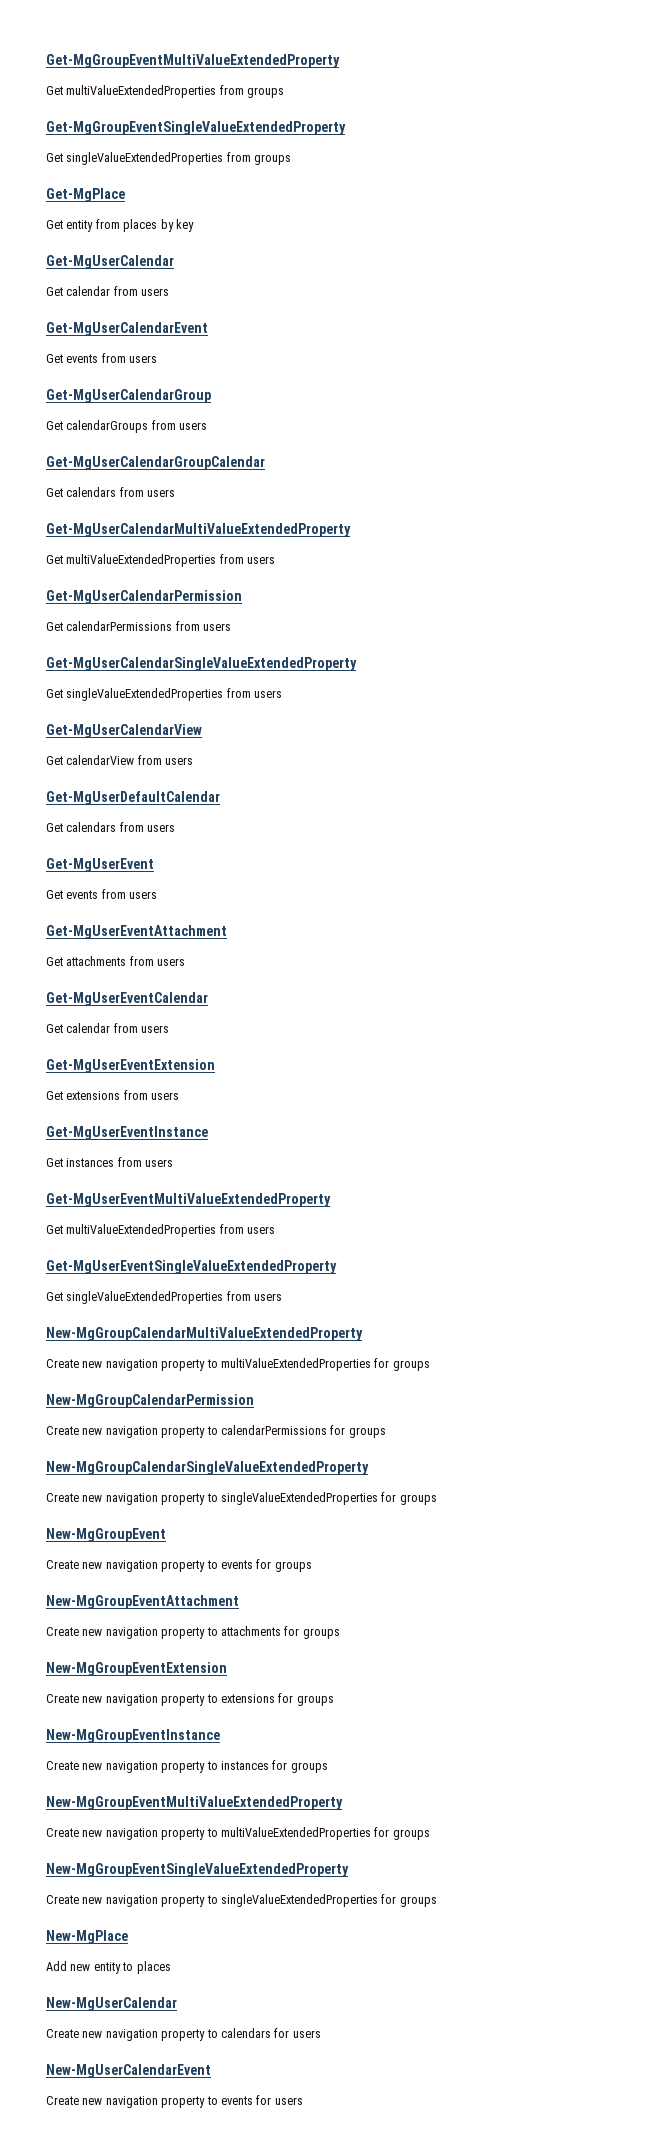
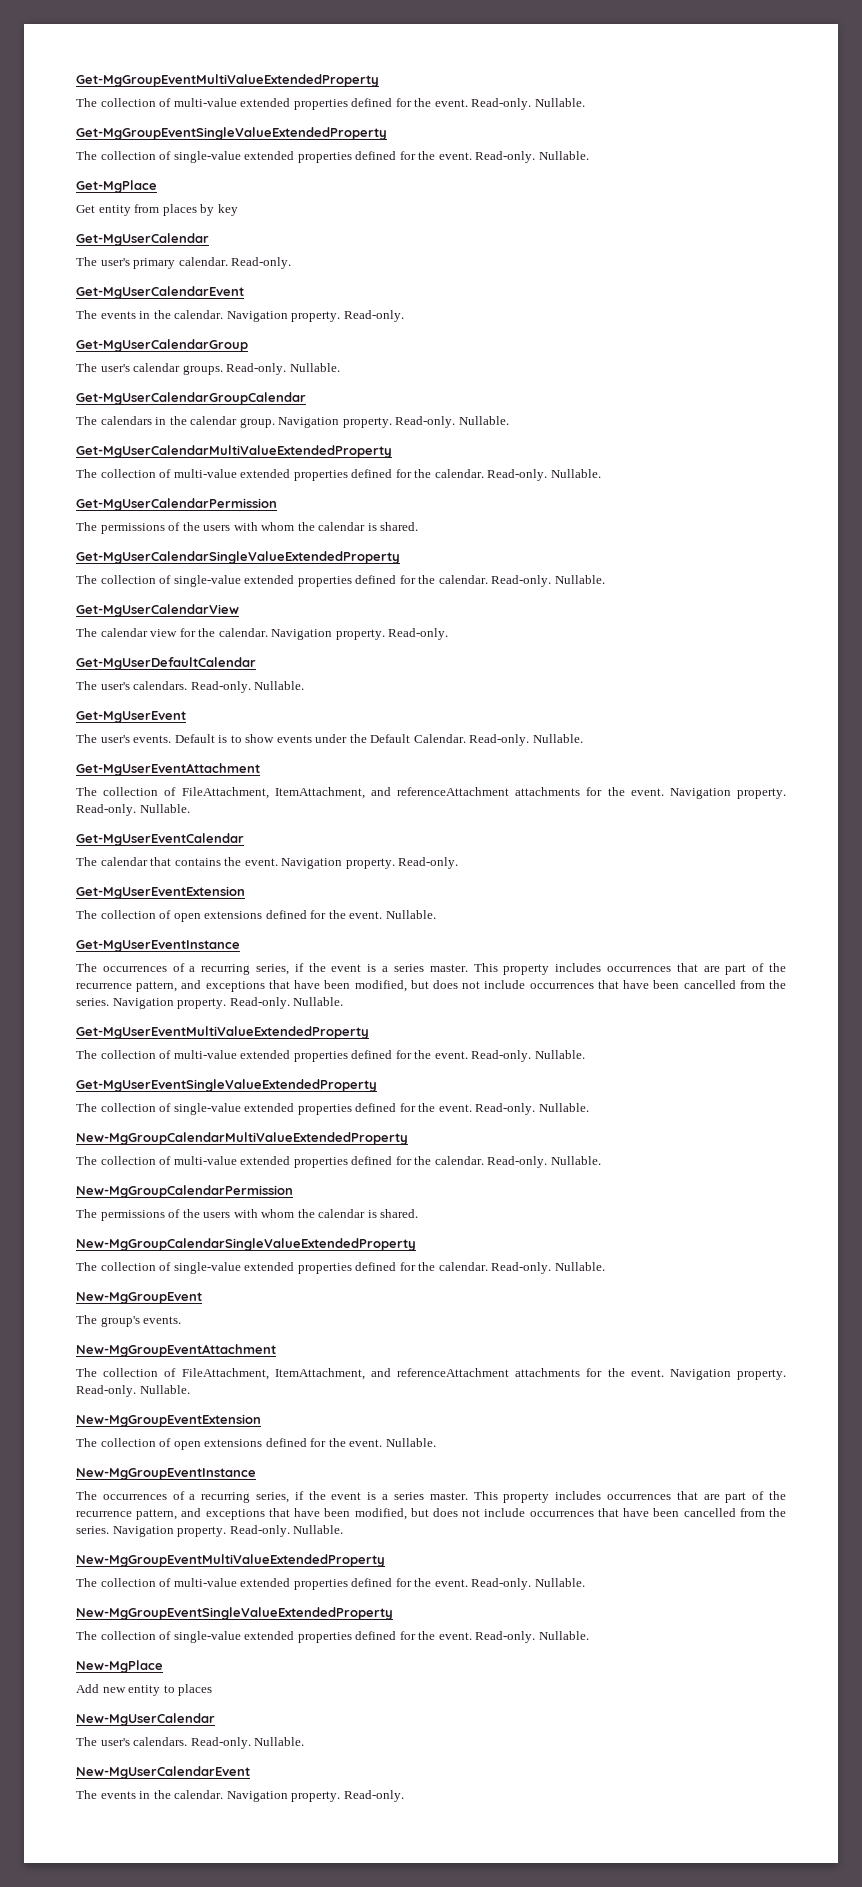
  Get-MgGroupEventMultiValueExtendedProperty
- Get multiValueExtendedProperties from groups
+ The collection of multi-value extended properties defined for the event. Read-only. Nullable.
  Get-MgGroupEventSingleValueExtendedProperty
- Get singleValueExtendedProperties from groups
+ The collection of single-value extended properties defined for the event. Read-only. Nullable.
  Get-MgUserCalendar
- Get calendar from users
+ The user's primary calendar. Read-only.
  Get-MgUserCalendarEvent
- Get events from users
+ The events in the calendar. Navigation property. Read-only.
  Get-MgUserCalendarGroup
- Get calendarGroups from users
+ The user's calendar groups. Read-only. Nullable.
  Get-MgUserCalendarGroupCalendar
- Get calendars from users
+ The calendars in the calendar group. Navigation property. Read-only. Nullable.
  Get-MgUserCalendarMultiValueExtendedProperty
- Get multiValueExtendedProperties from users
+ The collection of multi-value extended properties defined for the calendar. Read-only. Nullable.
  Get-MgUserCalendarPermission
- Get calendarPermissions from users
+ The permissions of the users with whom the calendar is shared.
  Get-MgUserCalendarSingleValueExtendedProperty
- Get singleValueExtendedProperties from users
+ The collection of single-value extended properties defined for the calendar. Read-only. Nullable.
  Get-MgUserCalendarView
- Get calendarView from users
+ The calendar view for the calendar. Navigation property. Read-only.
  Get-MgUserDefaultCalendar
- Get calendars from users
+ The user's calendars. Read-only. Nullable.
  Get-MgUserEvent
- Get events from users
+ The user's events. Default is to show events under the Default Calendar. Read-only. Nullable.
  Get-MgUserEventAttachment
- Get attachments from users
+ The collection of FileAttachment, ItemAttachment, and referenceAttachment attachments for the event. Navigation property. Read-only. Nullable.
  Get-MgUserEventCalendar
- Get calendar from users
+ The calendar that contains the event. Navigation property. Read-only.
  Get-MgUserEventExtension
- Get extensions from users
+ The collection of open extensions defined for the event. Nullable.
  Get-MgUserEventInstance
- Get instances from users
+ The occurrences of a recurring series, if the event is a series master. This property includes occurrences that are part of the recurrence pattern, and exceptions that have been modified, but does not include occurrences that have been cancelled from the series. Navigation property. Read-only. Nullable.
  Get-MgUserEventMultiValueExtendedProperty
- Get multiValueExtendedProperties from users
+ The collection of multi-value extended properties defined for the event. Read-only. Nullable.
  Get-MgUserEventSingleValueExtendedProperty
- Get singleValueExtendedProperties from users
+ The collection of single-value extended properties defined for the event. Read-only. Nullable.
  New-MgGroupCalendarMultiValueExtendedProperty
- Create new navigation property to multiValueExtendedProperties for groups
+ The collection of multi-value extended properties defined for the calendar. Read-only. Nullable.
  New-MgGroupCalendarPermission
- Create new navigation property to calendarPermissions for groups
+ The permissions of the users with whom the calendar is shared.
  New-MgGroupCalendarSingleValueExtendedProperty
- Create new navigation property to singleValueExtendedProperties for groups
+ The collection of single-value extended properties defined for the calendar. Read-only. Nullable.
  New-MgGroupEvent
- Create new navigation property to events for groups
+ The group's events.
  New-MgGroupEventAttachment
- Create new navigation property to attachments for groups
+ The collection of FileAttachment, ItemAttachment, and referenceAttachment attachments for the event. Navigation property. Read-only. Nullable.
  New-MgGroupEventExtension
- Create new navigation property to extensions for groups
+ The collection of open extensions defined for the event. Nullable.
  New-MgGroupEventInstance
- Create new navigation property to instances for groups
+ The occurrences of a recurring series, if the event is a series master. This property includes occurrences that are part of the recurrence pattern, and exceptions that have been modified, but does not include occurrences that have been cancelled from the series. Navigation property. Read-only. Nullable.
  New-MgGroupEventMultiValueExtendedProperty
- Create new navigation property to multiValueExtendedProperties for groups
+ The collection of multi-value extended properties defined for the event. Read-only. Nullable.
  New-MgGroupEventSingleValueExtendedProperty
- Create new navigation property to singleValueExtendedProperties for groups
+ The collection of single-value extended properties defined for the event. Read-only. Nullable.
  New-MgUserCalendar
- Create new navigation property to calendars for users
+ The user's calendars. Read-only. Nullable.
  New-MgUserCalendarEvent
- Create new navigation property to events for users
+ The events in the calendar. Navigation property. Read-only.

